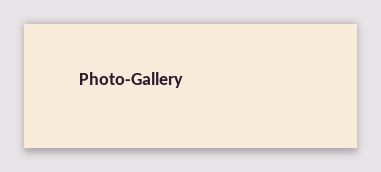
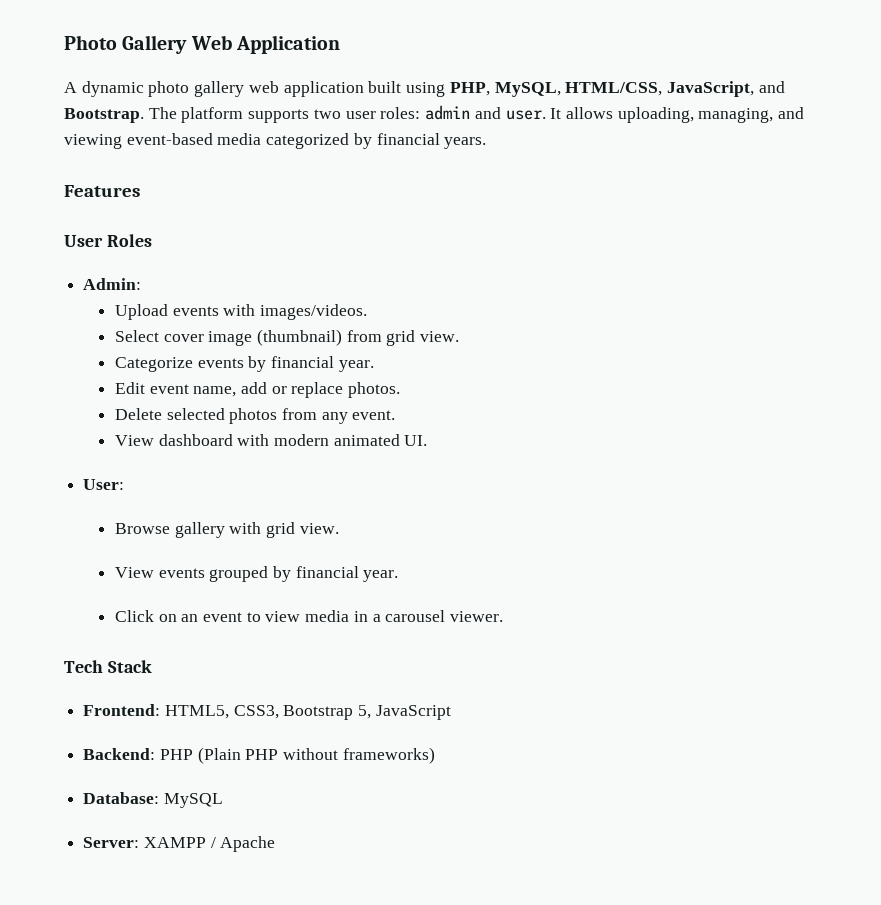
- Photo-Gallery
+ Photo Gallery Web Application
+ A dynamic photo gallery web application built using PHP, MySQL, HTML/CSS, JavaScript, and Bootstrap. The platform supports two user roles: admin and user. It allows uploading, managing, and viewing event-based media categorized by financial years.
+ Features
+ User Roles
+ Admin:
+ Upload events with images/videos.
+ Select cover image (thumbnail) from grid view.
+ Categorize events by financial year.
+ Edit event name, add or replace photos.
+ Delete selected photos from any event.
+ View dashboard with modern animated UI.
+ User:
+ Browse gallery with grid view.
+ View events grouped by financial year.
+ Click on an event to view media in a carousel viewer.
+ Tech Stack
+ Frontend: HTML5, CSS3, Bootstrap 5, JavaScript
+ Backend: PHP (Plain PHP without frameworks)
+ Database: MySQL
+ Server: XAMPP / Apache

